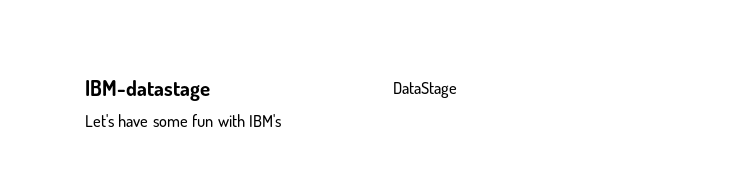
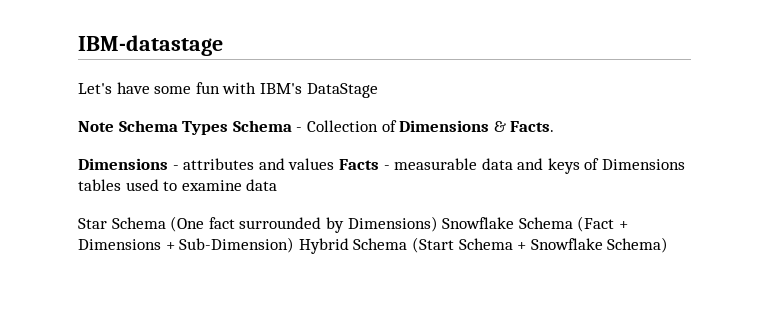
+ Note Schema Types Schema - Collection of Dimensions & Facts.
+ Dimensions - attributes and values Facts - measurable data and keys of Dimensions tables used to examine data
+ Star Schema (One fact surrounded by Dimensions) Snowflake Schema (Fact + Dimensions + Sub-Dimension) Hybrid Schema (Start Schema + Snowflake Schema)

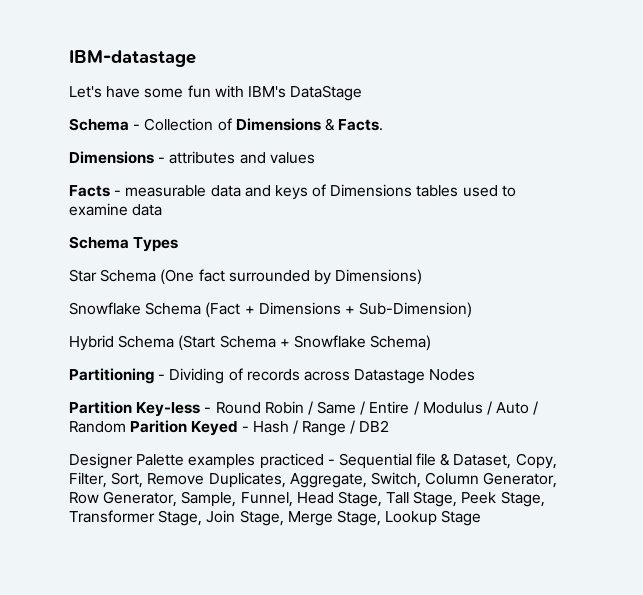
- Note Schema Types Schema - Collection of Dimensions & Facts.
+ Schema - Collection of Dimensions & Facts.
- Dimensions - attributes and values Facts - measurable data and keys of Dimensions tables used to examine data
+ Dimensions - attributes and values
+ Facts - measurable data and keys of Dimensions tables used to examine data
+ Schema Types
- Star Schema (One fact surrounded by Dimensions) Snowflake Schema (Fact + Dimensions + Sub-Dimension) Hybrid Schema (Start Schema + Snowflake Schema)
+ Star Schema (One fact surrounded by Dimensions)
+ Snowflake Schema (Fact + Dimensions + Sub-Dimension)
+ Hybrid Schema (Start Schema + Snowflake Schema)
+ Partitioning - Dividing of records across Datastage Nodes
+ Partition Key-less - Round Robin / Same / Entire / Modulus / Auto / Random Parition Keyed - Hash / Range / DB2
+ Designer Palette examples practiced - Sequential file & Dataset, Copy, Filter, Sort, Remove Duplicates, Aggregate, Switch, Column Generator, Row Generator, Sample, Funnel, Head Stage, Tall Stage, Peek Stage, Transformer Stage, Join Stage, Merge Stage, Lookup Stage

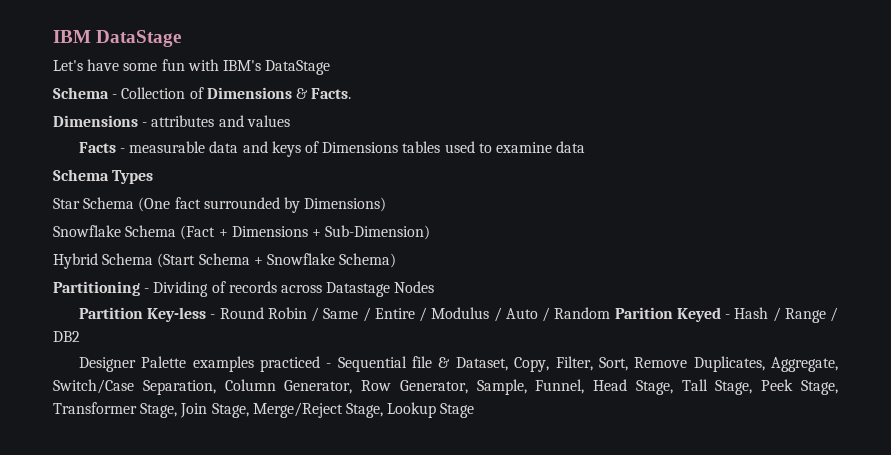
- IBM-datastage
+ IBM DataStage
- Designer Palette examples practiced - Sequential file & Dataset, Copy, Filter, Sort, Remove Duplicates, Aggregate, Switch, Column Generator, Row Generator, Sample, Funnel, Head Stage, Tall Stage, Peek Stage, Transformer Stage, Join Stage, Merge Stage, Lookup Stage
+ Designer Palette examples practiced - Sequential file & Dataset, Copy, Filter, Sort, Remove Duplicates, Aggregate, Switch/Case Separation, Column Generator, Row Generator, Sample, Funnel, Head Stage, Tall Stage, Peek Stage, Transformer Stage, Join Stage, Merge/Reject Stage, Lookup Stage

